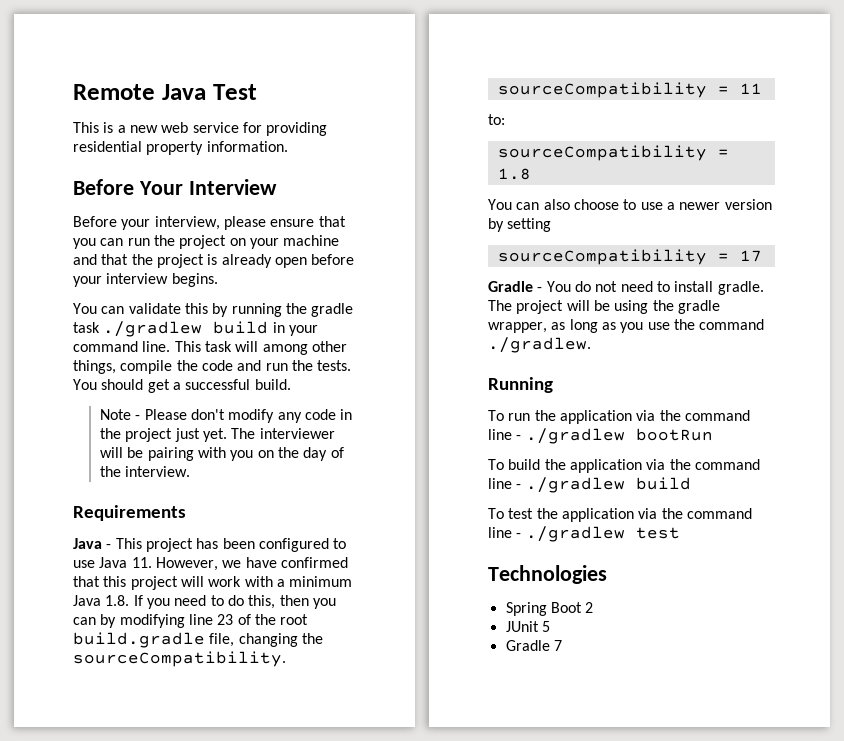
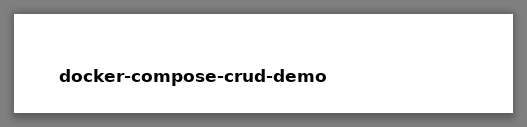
- Remote Java Test
- This is a new web service for providing residential property information.
- Before Your Interview
- Before your interview, please ensure that you can run the project on your machine and that the project is already open before your interview begins.
- You can validate this by running the gradle task ./gradlew build in your command line. This task will among other things, compile the code and run the tests. You should get a successful build.
- Note - Please don't modify any code in the project just yet. The interviewer will be pairing with you on the day of the interview.
- Requirements
- Java - This project has been configured to use Java 11. However, we have confirmed that this project will work with a minimum Java 1.8. If you need to do this, then you can by modifying line 23 of the root build.gradle file, changing the sourceCompatibility.
- sourceCompatibility = 11
- to:
- sourceCompatibility = 1.8
- You can also choose to use a newer version by setting
- sourceCompatibility = 17
- Gradle - You do not need to install gradle. The project will be using the gradle wrapper, as long as you use the command ./gradlew.
- Running
- To run the application via the command line - ./gradlew bootRun
- To build the application via the command line - ./gradlew build
- To test the application via the command line - ./gradlew test
- Technologies
- Spring Boot 2
- JUnit 5
- Gradle 7
+ docker-compose-crud-demo

